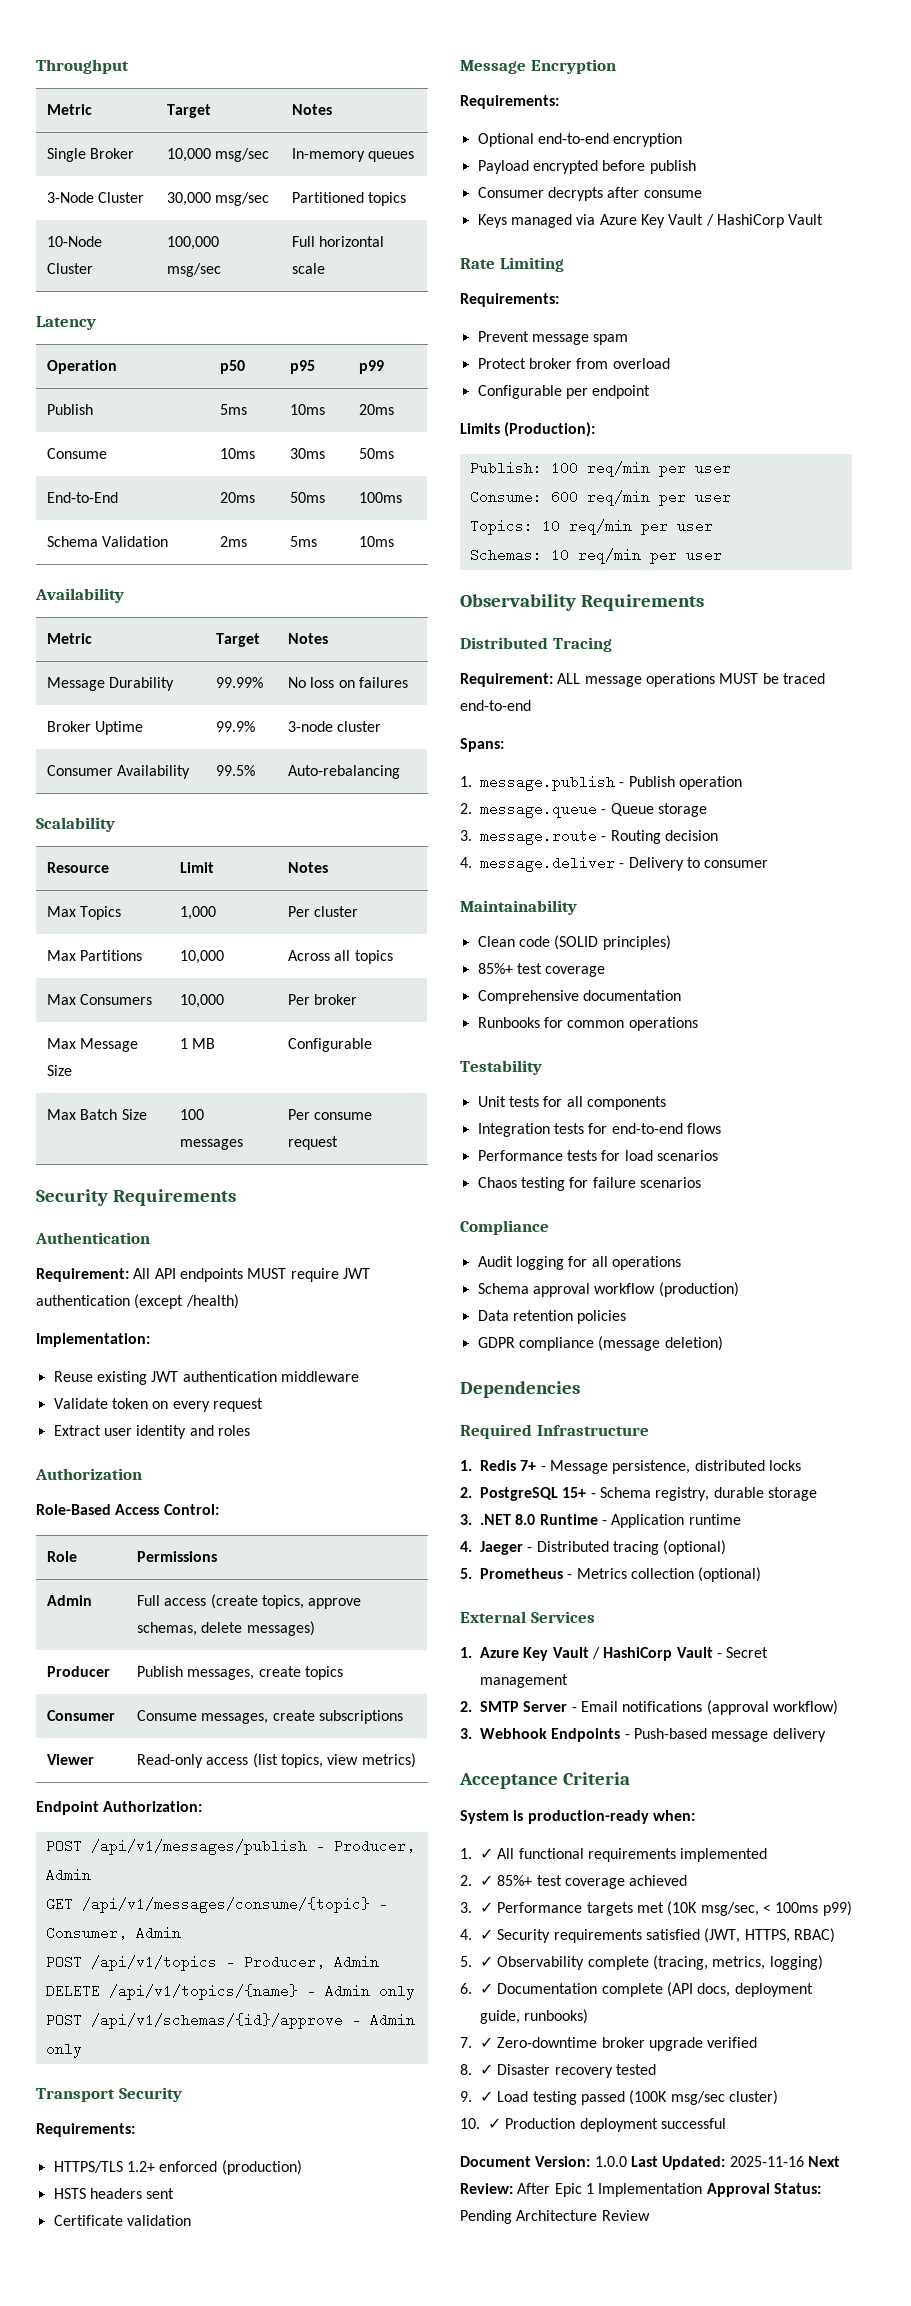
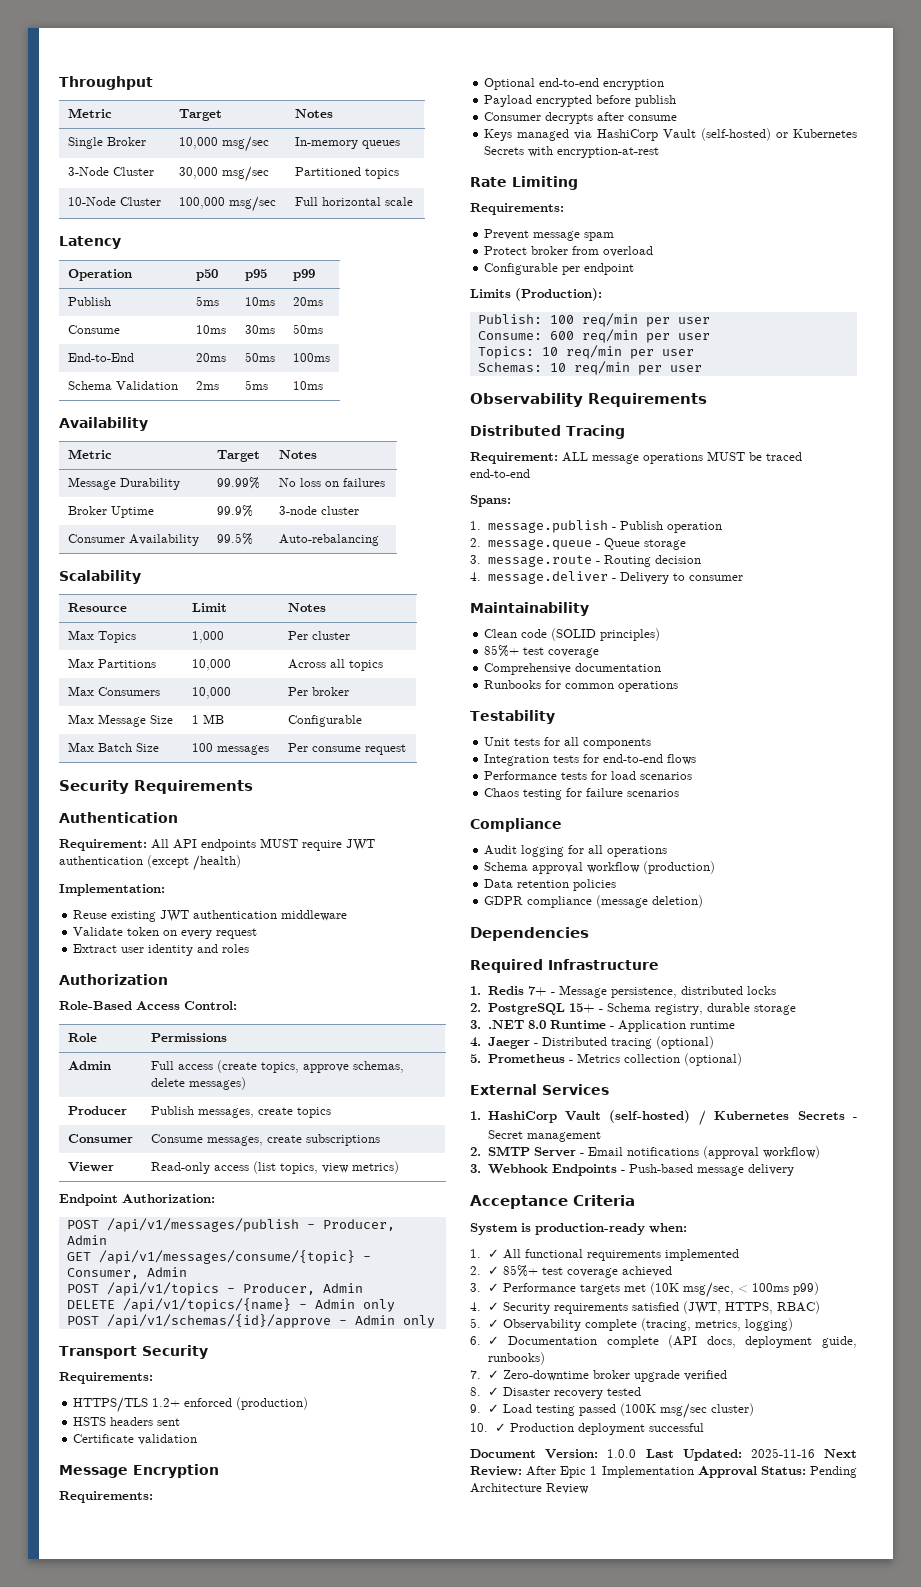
- Keys managed via Azure Key Vault / HashiCorp Vault
+ Keys managed via HashiCorp Vault (self-hosted) or Kubernetes Secrets with encryption-at-rest
- 1. Azure Key Vault / HashiCorp Vault - Secret management
+ 1. HashiCorp Vault (self-hosted) / Kubernetes Secrets - Secret management

